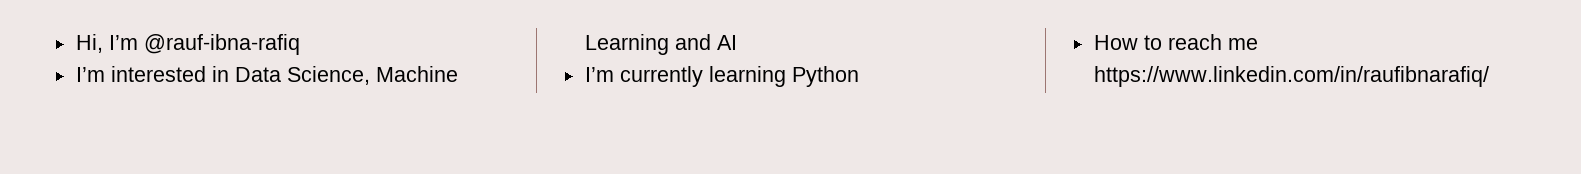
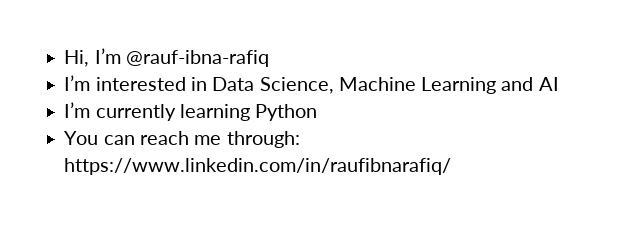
- How to reach me https://www.linkedin.com/in/raufibnarafiq/
+ You can reach me through: https://www.linkedin.com/in/raufibnarafiq/

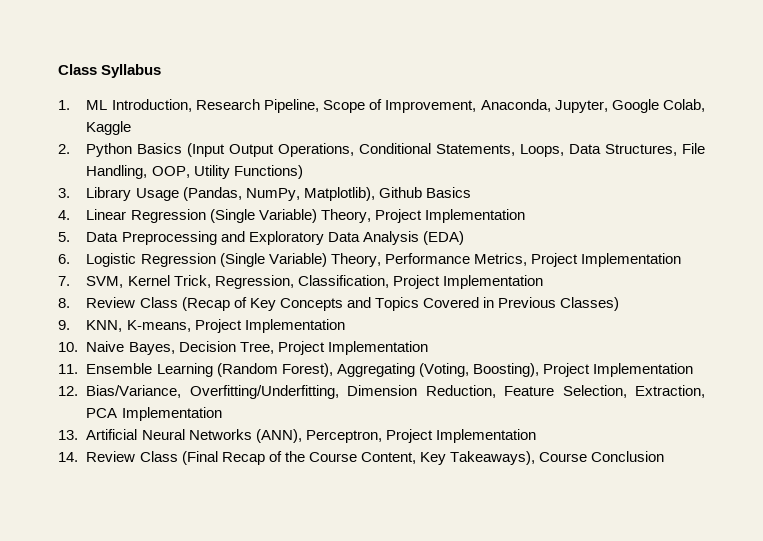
- Hi, I’m @rauf-ibna-rafiq
- I’m interested in Data Science, Machine Learning and AI
- I’m currently learning Python
- You can reach me through: https://www.linkedin.com/in/raufibnarafiq/
+ Class Syllabus
+ 1. ML Introduction, Research Pipeline, Scope of Improvement, Anaconda, Jupyter, Google Colab, Kaggle
+ 2. Python Basics (Input Output Operations, Conditional Statements, Loops, Data Structures, File Handling, OOP, Utility Functions)
+ 3. Library Usage (Pandas, NumPy, Matplotlib), Github Basics
+ 4. Linear Regression (Single Variable) Theory, Project Implementation
+ 5. Data Preprocessing and Exploratory Data Analysis (EDA)
+ 6. Logistic Regression (Single Variable) Theory, Performance Metrics, Project Implementation
+ 7. SVM, Kernel Trick, Regression, Classification, Project Implementation
+ 8. Review Class (Recap of Key Concepts and Topics Covered in Previous Classes)
+ 9. KNN, K-means, Project Implementation
+ 10. Naive Bayes, Decision Tree, Project Implementation
+ 11. Ensemble Learning (Random Forest), Aggregating (Voting, Boosting), Project Implementation
+ 12. Bias/Variance, Overfitting/Underfitting, Dimension Reduction, Feature Selection, Extraction, PCA Implementation
+ 13. Artificial Neural Networks (ANN), Perceptron, Project Implementation
+ 14. Review Class (Final Recap of the Course Content, Key Takeaways), Course Conclusion

